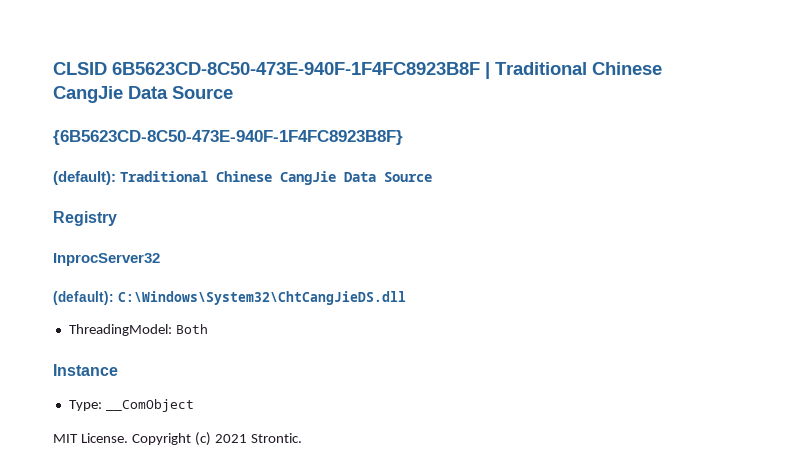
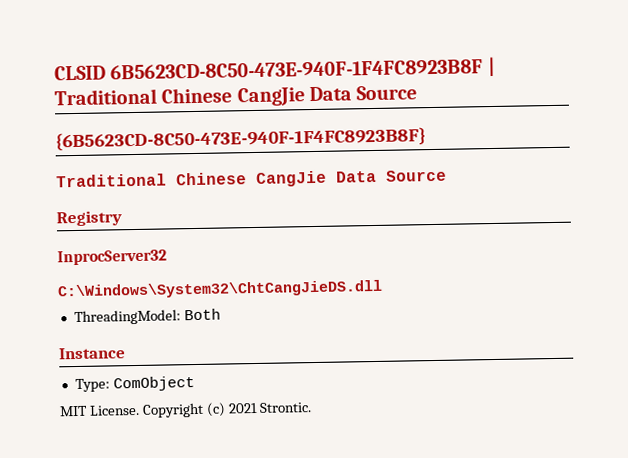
  {6B5623CD-8C50-473E-940F-1F4FC8923B8F}
- (default): Traditional Chinese CangJie Data Source
+ Traditional Chinese CangJie Data Source
- (default): C:\Windows\System32\ChtCangJieDS.dll
+ C:\Windows\System32\ChtCangJieDS.dll
- Type: __ComObject
+ Type: ComObject

